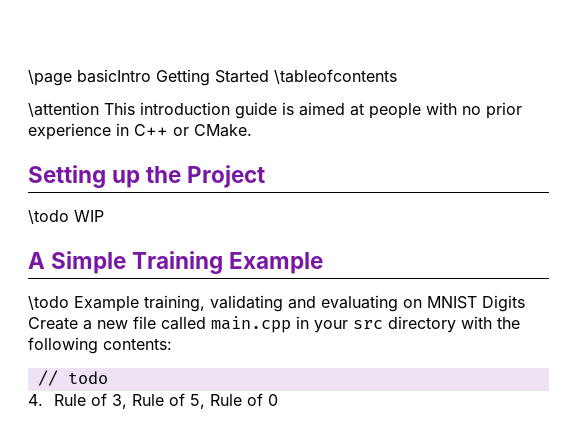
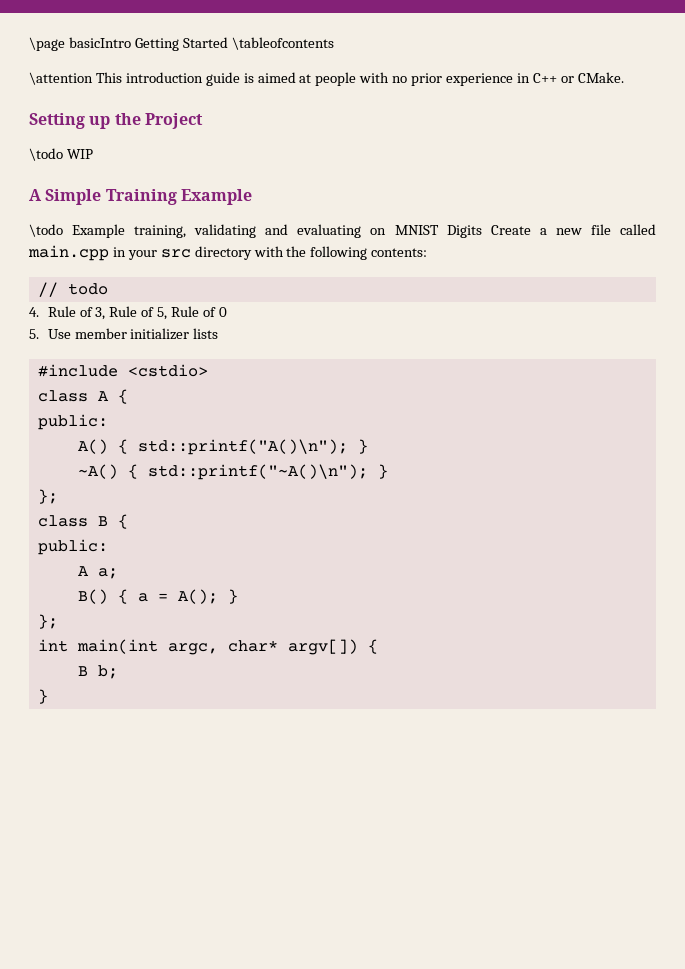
+ 5. Use member initializer lists
+ #include <cstdio>
+ class A {
+ public:
+ A() { std::printf("A()\n"); }
+ ~A() { std::printf("~A()\n"); }
+ };
+ class B {
+ public:
+ A a;
+ B() { a = A(); }
+ };
+ int main(int argc, char* argv[]) {
+ B b;
+ }

